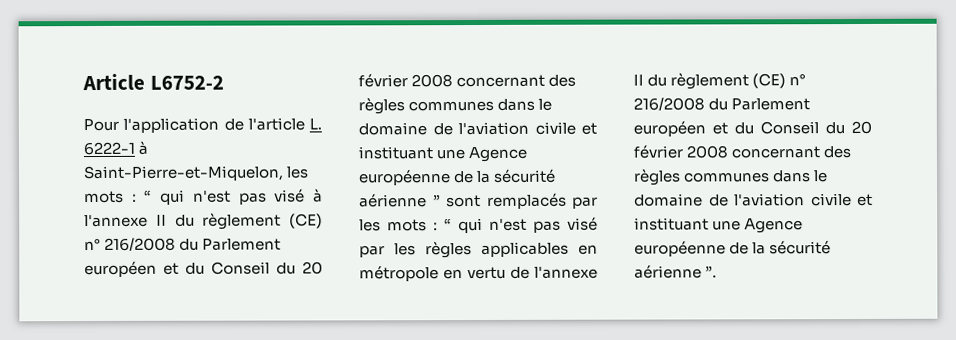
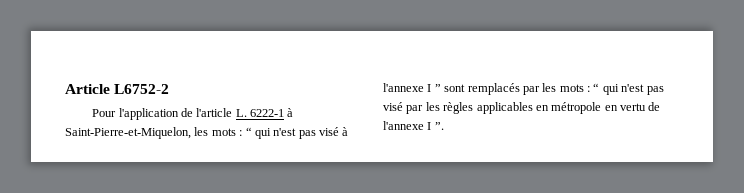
- Pour l'application de l'article L. 6222-1 à Saint-Pierre-et-Miquelon, les mots : “ qui n'est pas visé à l'annexe II du règlement (CE) n° 216/2008 du Parlement européen et du Conseil du 20 février 2008 concernant des règles communes dans le domaine de l'aviation civile et instituant une Agence européenne de la sécurité aérienne ” sont remplacés par les mots : “ qui n'est pas visé par les règles applicables en métropole en vertu de l'annexe II du règlement (CE) n° 216/2008 du Parlement européen et du Conseil du 20 février 2008 concernant des règles communes dans le domaine de l'aviation civile et instituant une Agence européenne de la sécurité aérienne ”.
+ Pour l'application de l'article L. 6222-1 à Saint-Pierre-et-Miquelon, les mots : “ qui n'est pas visé à l'annexe I ” sont remplacés par les mots : “ qui n'est pas visé par les règles applicables en métropole en vertu de l'annexe I ”.

